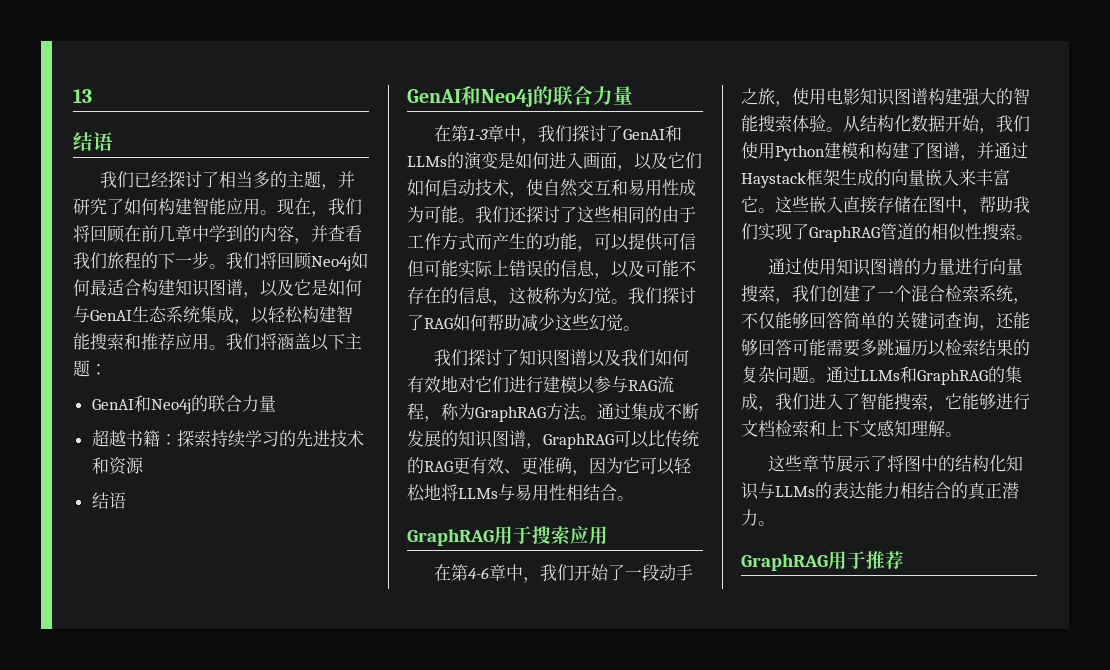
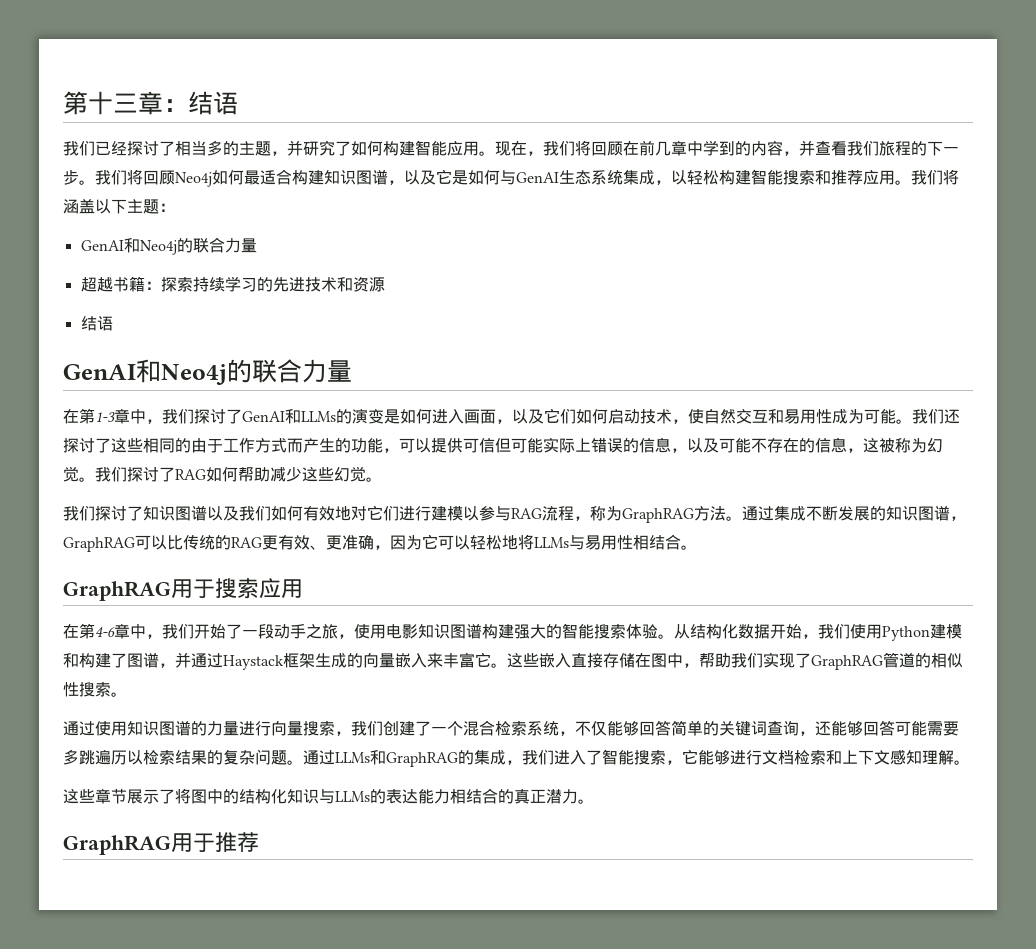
- 13
- 结语
+ 第十三章：结语

